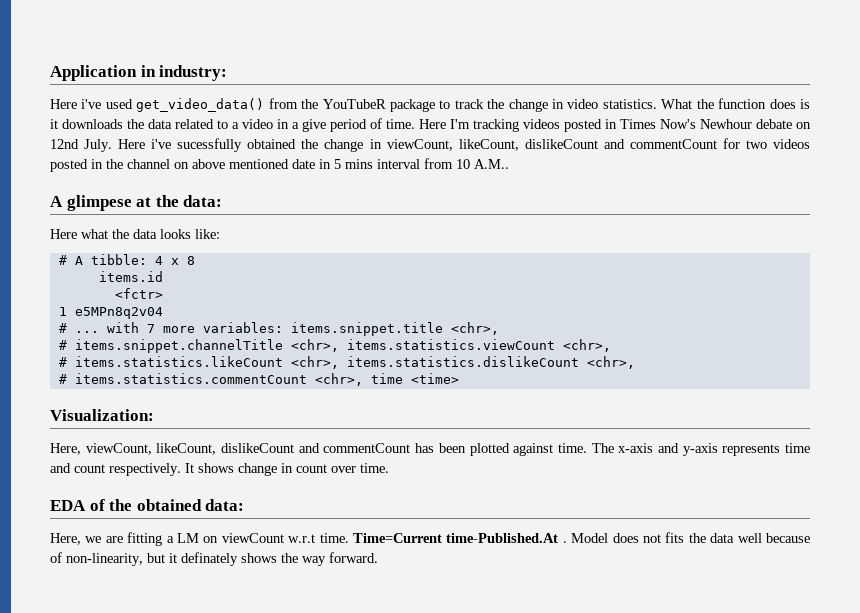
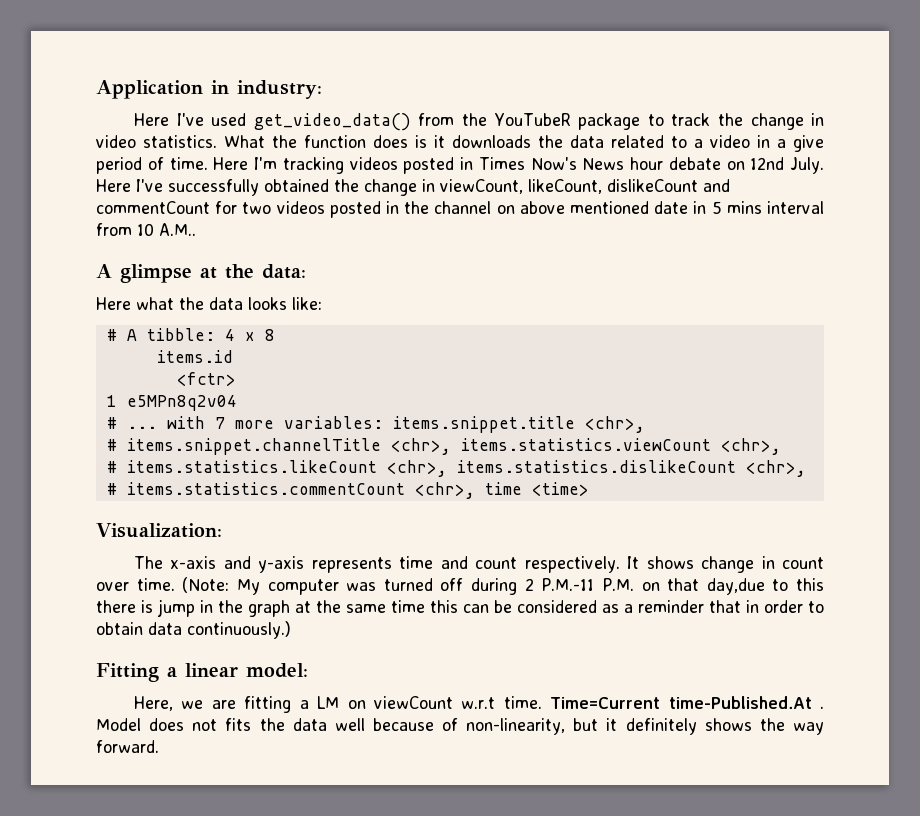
- Here i've used get_video_data() from the YouTubeR package to track the change in video statistics.
+ Here I've used get_video_data() from the YouTubeR package to track the change in video statistics.
- Here I'm tracking videos posted in Times Now's Newhour debate on 12nd July.
+ Here I'm tracking videos posted in Times Now's News hour debate on 12nd July.
- Here i've sucessfully obtained the change in viewCount, likeCount, dislikeCount and commentCount for two videos posted in the channel on above mentioned date in 5 mins interval from 10 A.M..
+ Here I've successfully obtained the change in viewCount, likeCount, dislikeCount and commentCount for two videos posted in the channel on above mentioned date in 5 mins interval from 10 A.M..
- A glimpese at the data:
+ A glimpse at the data:
- Here, viewCount, likeCount, dislikeCount and commentCount has been plotted against time.
- It shows change in count over time.
- EDA of the obtained data:
+ It shows change in count over time. (Note: My computer was turned off during 2 P.M.-11 P.M. on that day,due to this there is jump in the graph at the same time this can be considered as a reminder that in order to obtain data continuously.)
+ Fitting a linear model:
- Model does not fits the data well because of non-linearity, but it definately shows the way forward.
+ Model does not fits the data well because of non-linearity, but it definitely shows the way forward.

